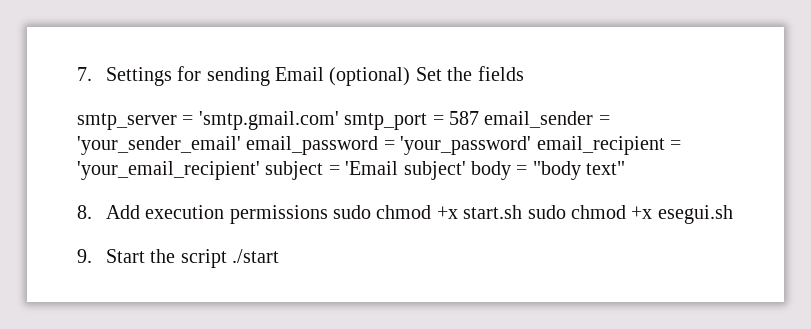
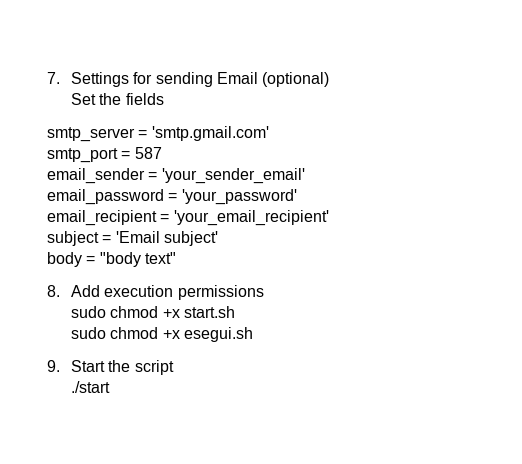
- 7. Settings for sending Email (optional) Set the fields
+ 7. Settings for sending Email (optional)
+ Set the fields
- smtp_server = 'smtp.gmail.com' smtp_port = 587 email_sender = 'your_sender_email' email_password = 'your_password' email_recipient = 'your_email_recipient' subject = 'Email subject' body = "body text"
+ smtp_server = 'smtp.gmail.com'
+ smtp_port = 587
+ email_sender = 'your_sender_email'
+ email_password = 'your_password'
+ email_recipient = 'your_email_recipient'
+ subject = 'Email subject'
+ body = "body text"
- 8. Add execution permissions sudo chmod +x start.sh sudo chmod +x esegui.sh
+ 8. Add execution permissions
+ sudo chmod +x start.sh
+ sudo chmod +x esegui.sh
- 9. Start the script ./start
+ 9. Start the script
+ ./start

